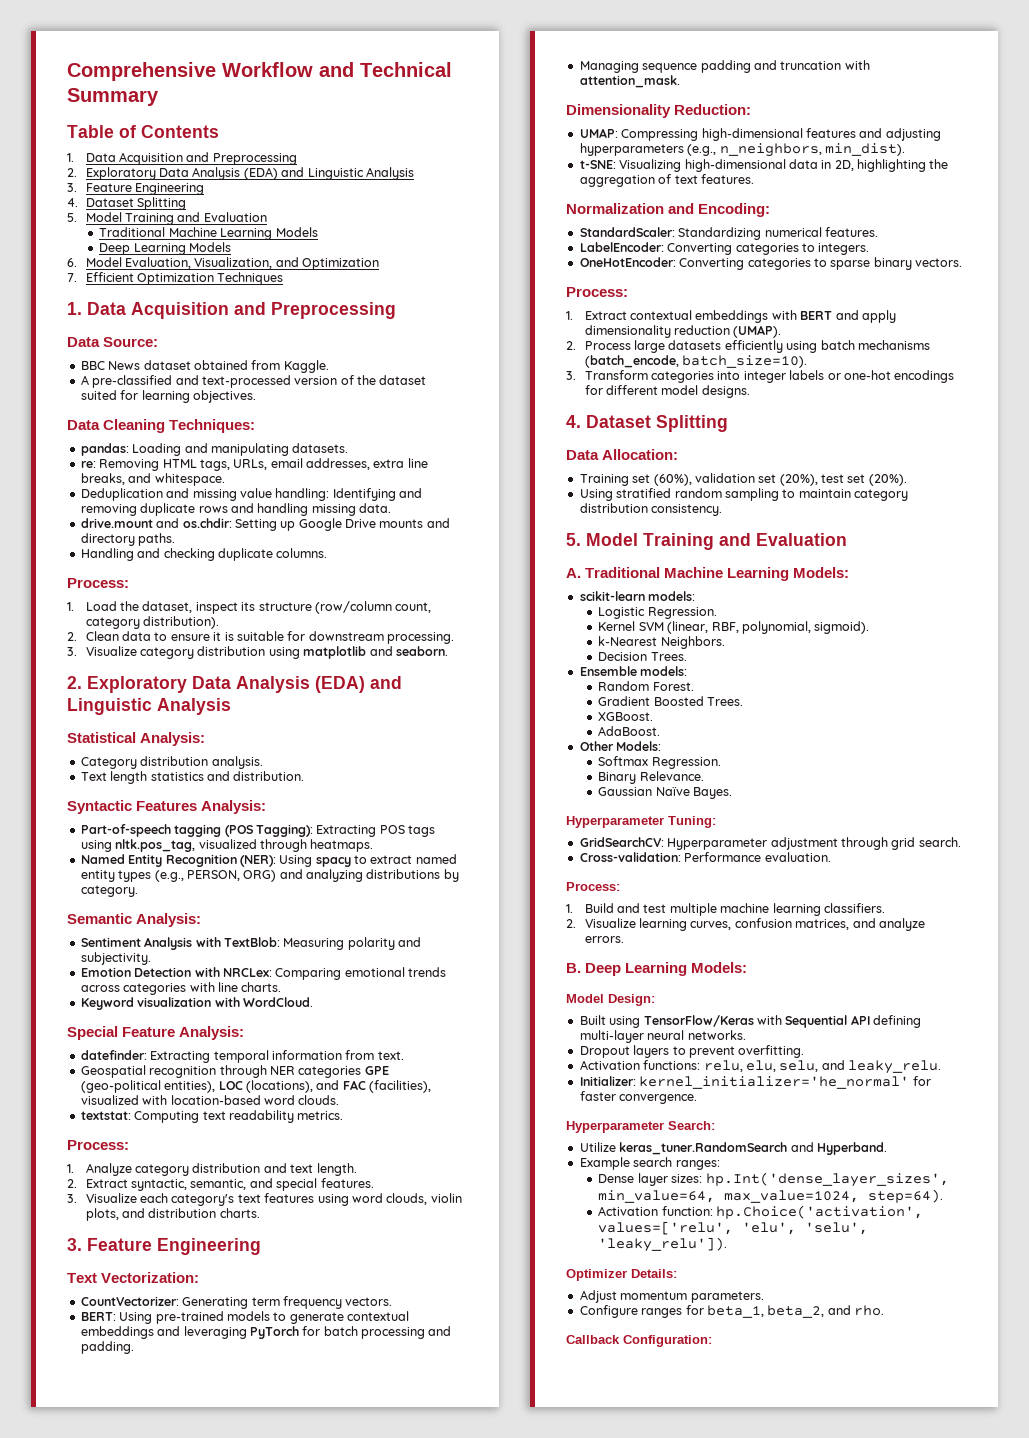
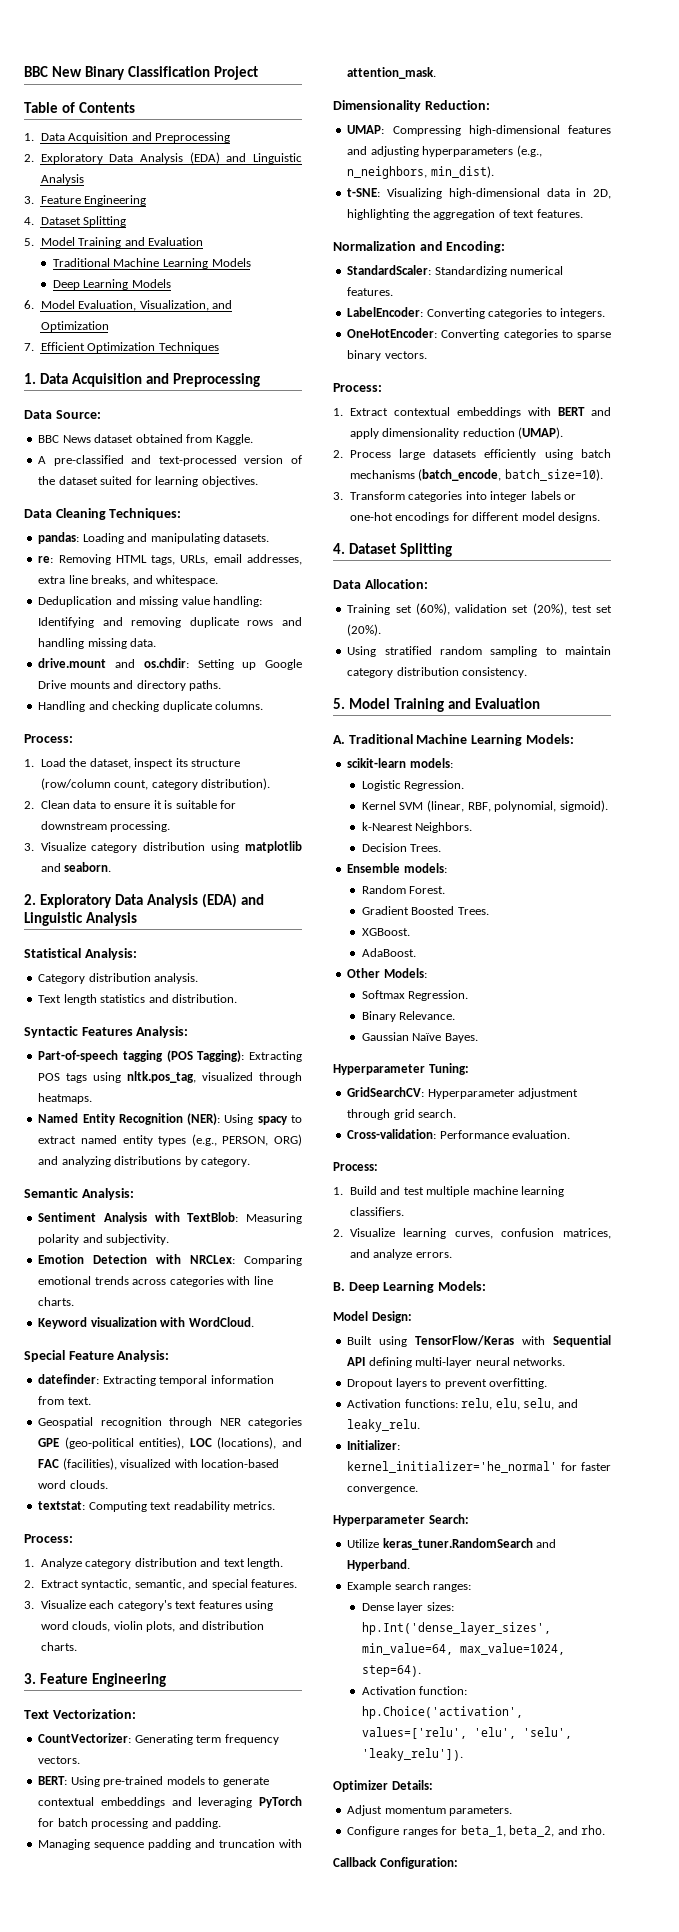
- Comprehensive Workflow and Technical Summary
+ BBC New Binary Classification Project

